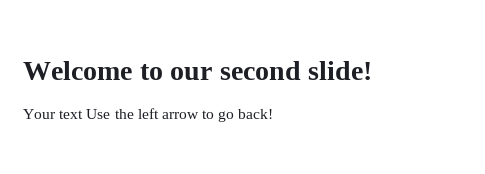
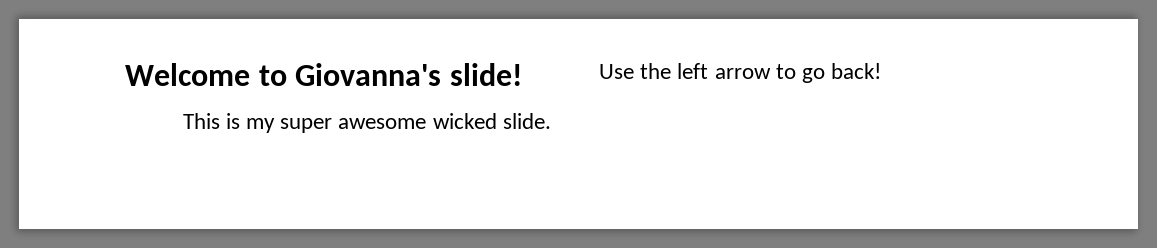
- Welcome to our second slide!
+ Welcome to Giovanna's slide!
- Your text Use the left arrow to go back!
+ This is my super awesome wicked slide. Use the left arrow to go back!

